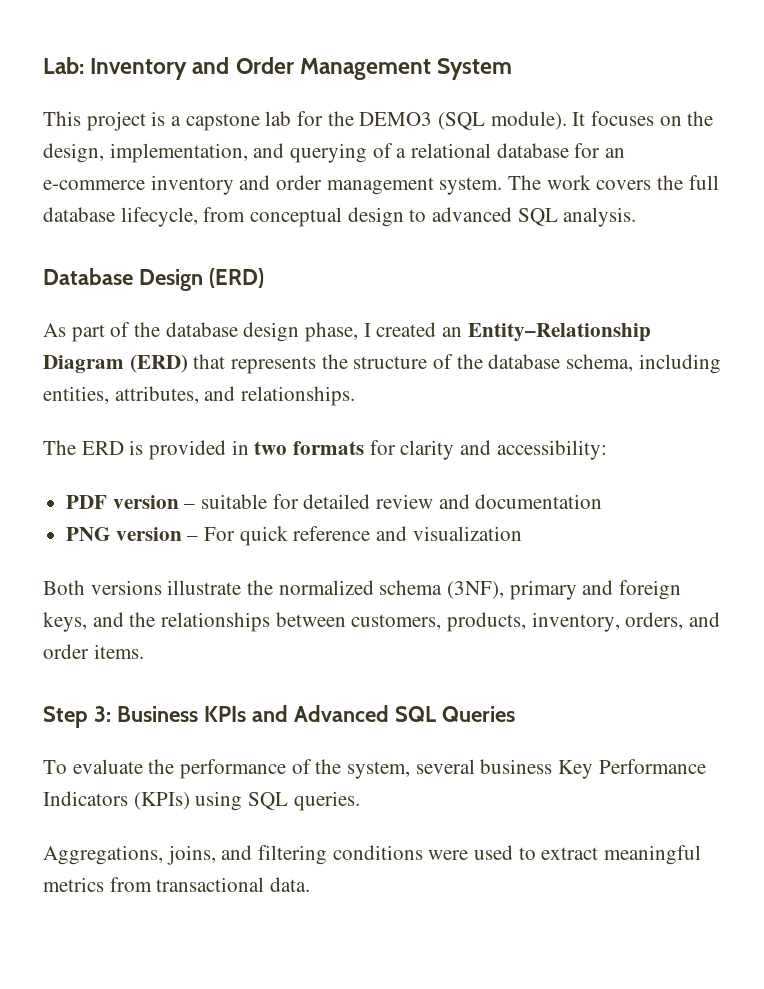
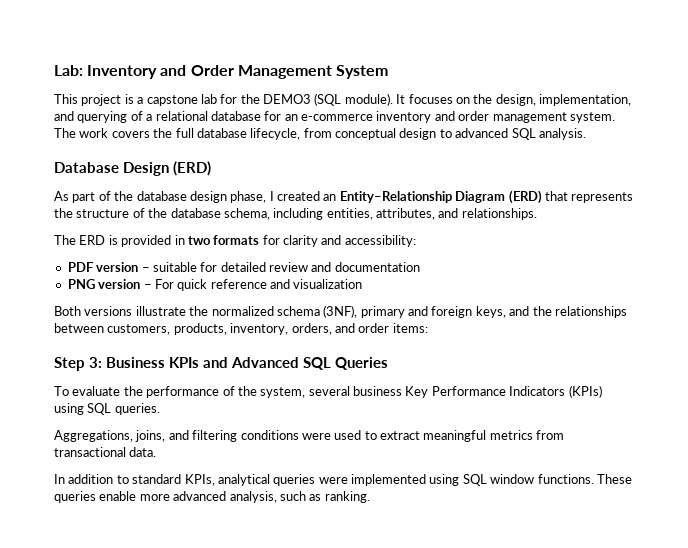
- Both versions illustrate the normalized schema (3NF), primary and foreign keys, and the relationships between customers, products, inventory, orders, and order items.
+ Both versions illustrate the normalized schema (3NF), primary and foreign keys, and the relationships between customers, products, inventory, orders, and order items:
+ In addition to standard KPIs, analytical queries were implemented using SQL window functions. These queries enable more advanced analysis, such as ranking.

